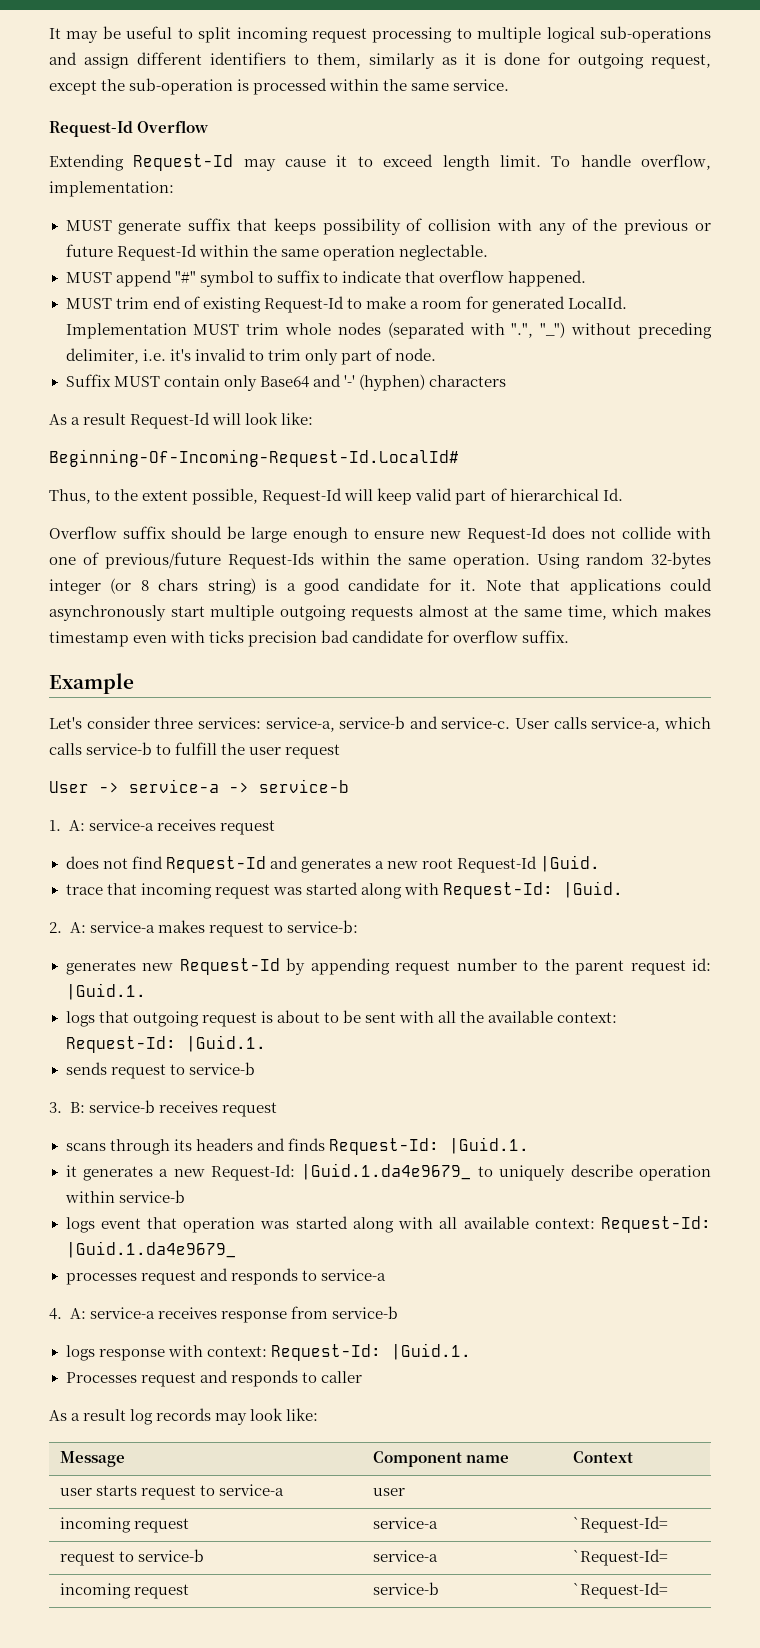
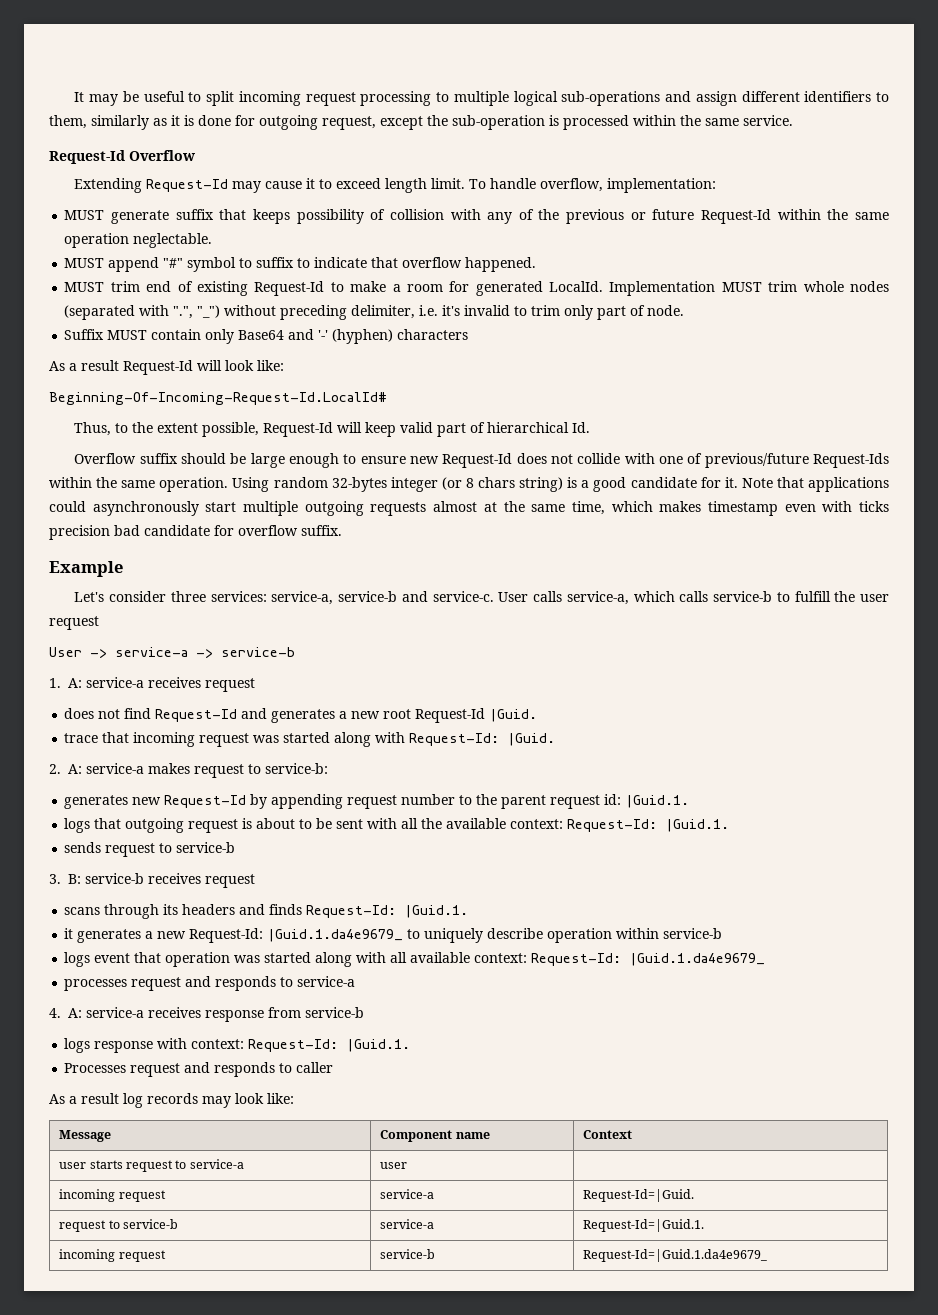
- incoming request | service-a | `Request-Id=
+ incoming request | service-a | Request-Id=|Guid.
- request to service-b | service-a | `Request-Id=
+ request to service-b | service-a | Request-Id=|Guid.1.
- incoming request | service-b | `Request-Id=
+ incoming request | service-b | Request-Id=|Guid.1.da4e9679_

